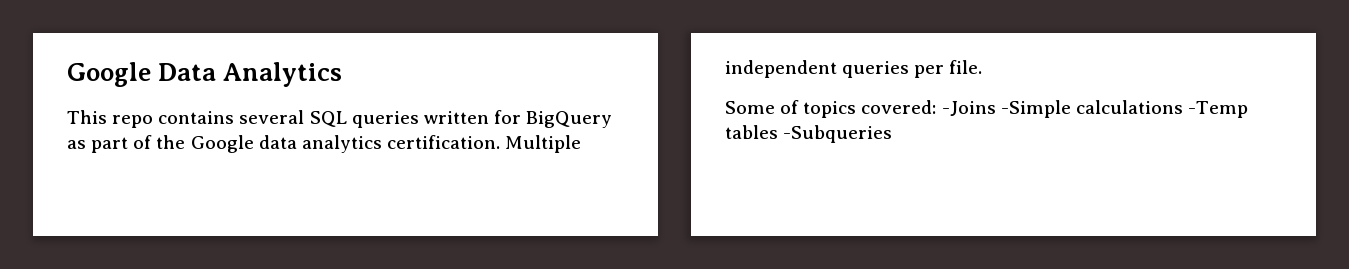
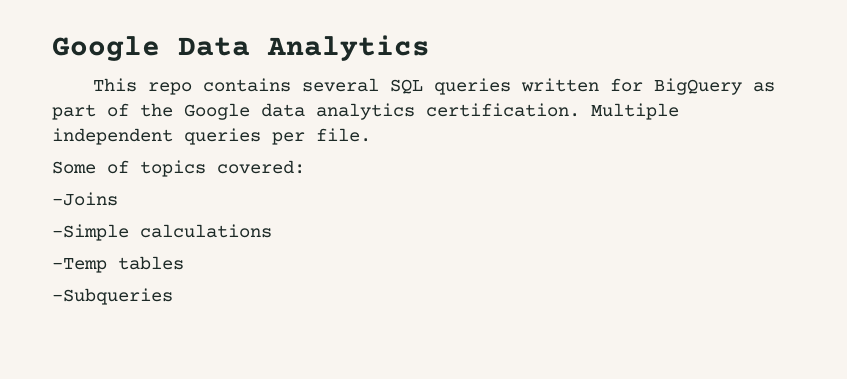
- Some of topics covered: -Joins -Simple calculations -Temp tables -Subqueries
+ Some of topics covered:
+ -Joins
+ -Simple calculations
+ -Temp tables
+ -Subqueries

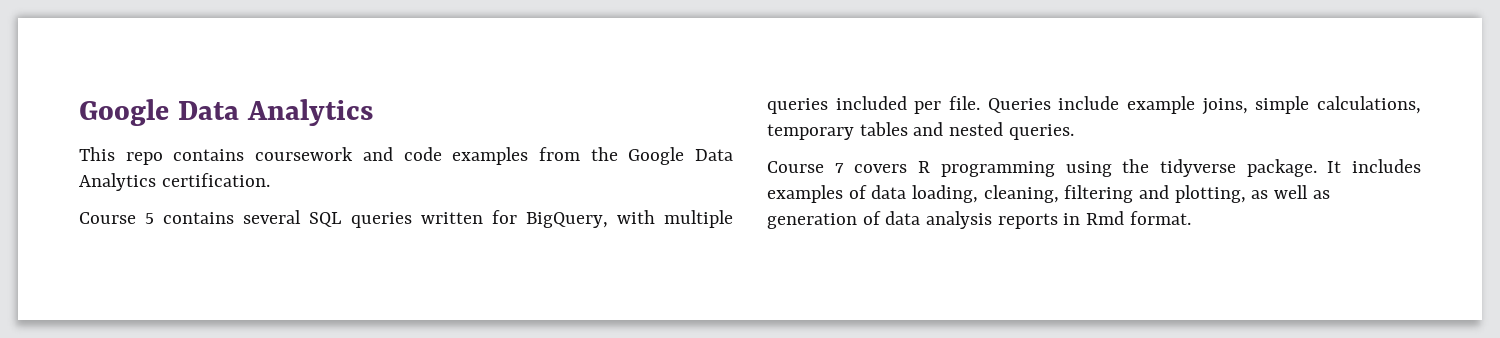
- This repo contains several SQL queries written for BigQuery as part of the Google data analytics certification. Multiple independent queries per file.
- Some of topics covered:
- -Joins
- -Simple calculations
- -Temp tables
- -Subqueries
+ This repo contains coursework and code examples from the Google Data Analytics certification.
+ Course 5 contains several SQL queries written for BigQuery, with multiple queries included per file. Queries include example joins, simple calculations, temporary tables and nested queries.
+ Course 7 covers R programming using the tidyverse package. It includes examples of data loading, cleaning, filtering and plotting, as well as generation of data analysis reports in Rmd format.

